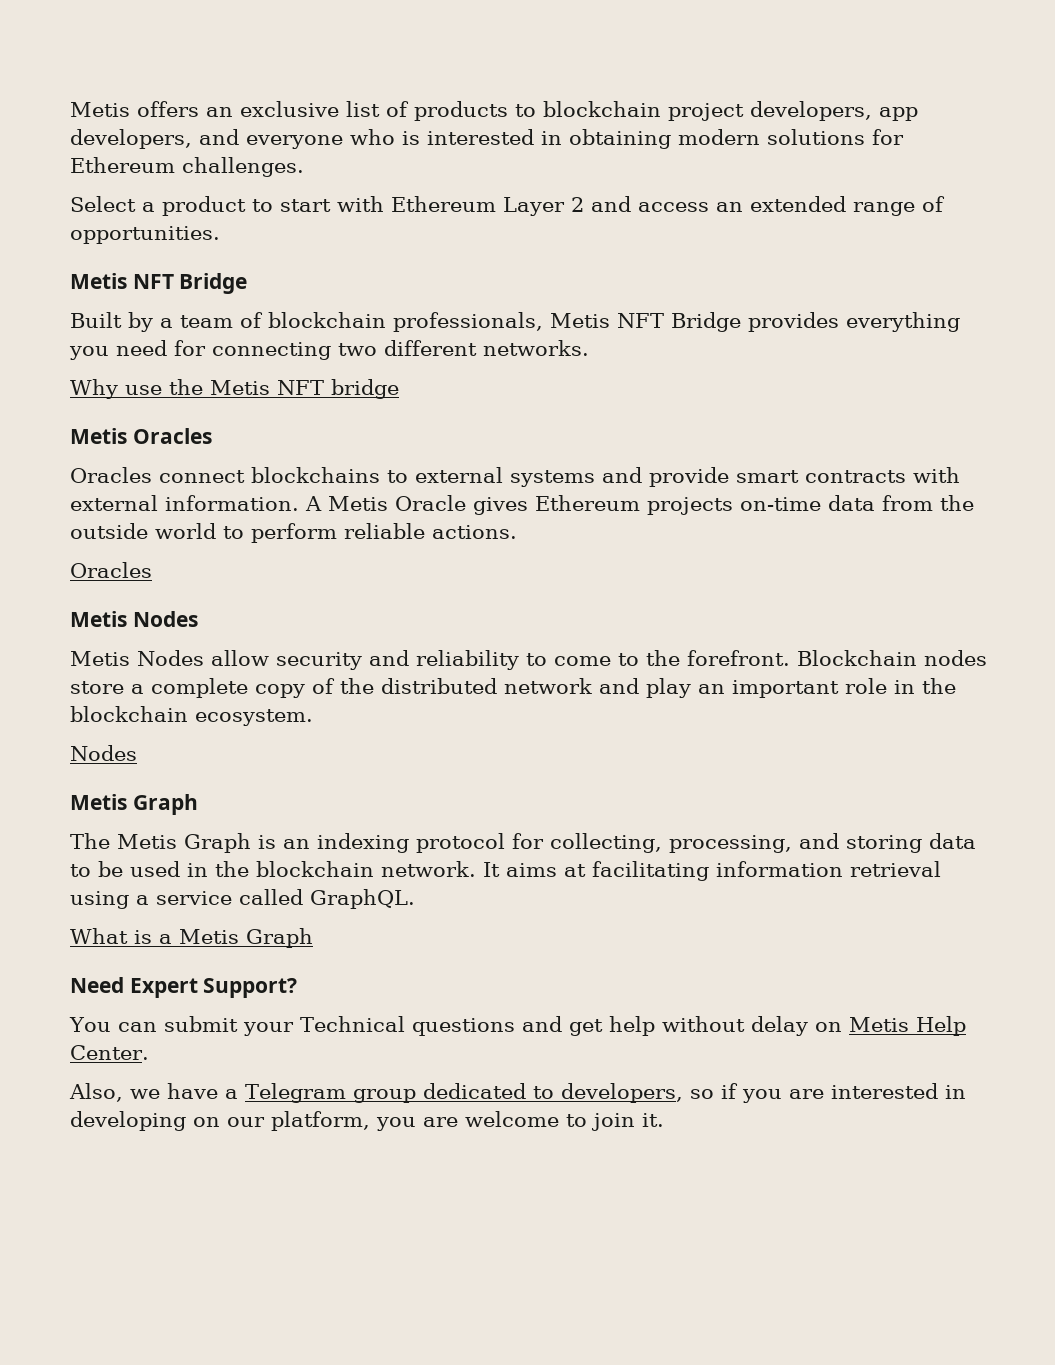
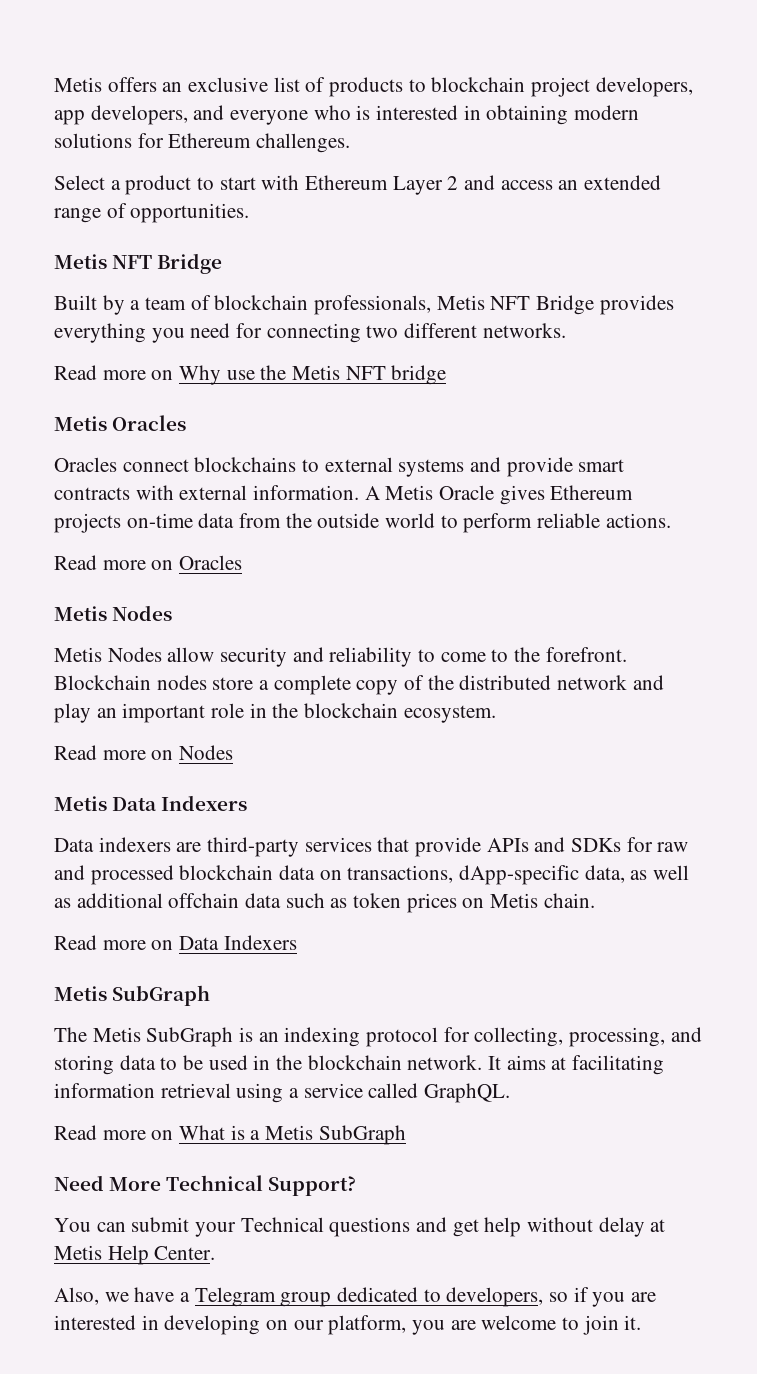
- Why use the Metis NFT bridge
+ Read more on Why use the Metis NFT bridge
  A Metis Oracle gives Ethereum projects on-time data from the outside world to perform reliable actions.
- Oracles
+ Read more on Oracles
  Blockchain nodes store a complete copy of the distributed network and play an important role in the blockchain ecosystem.
- Nodes
- Metis Graph
+ Read more on Nodes
+ Metis Data Indexers
+ Data indexers are third-party services that provide APIs and SDKs for raw and processed blockchain data on transactions, dApp-specific data, as well as additional offchain data such as token prices on Metis chain.
+ Read more on Data Indexers
+ Metis SubGraph
- The Metis Graph is an indexing protocol for collecting, processing, and storing data to be used in the blockchain network.
+ The Metis SubGraph is an indexing protocol for collecting, processing, and storing data to be used in the blockchain network.
- What is a Metis Graph
+ Read more on What is a Metis SubGraph
- Need Expert Support?
+ Need More Technical Support?
- You can submit your Technical questions and get help without delay on Metis Help Center.
+ You can submit your Technical questions and get help without delay at Metis Help Center.

